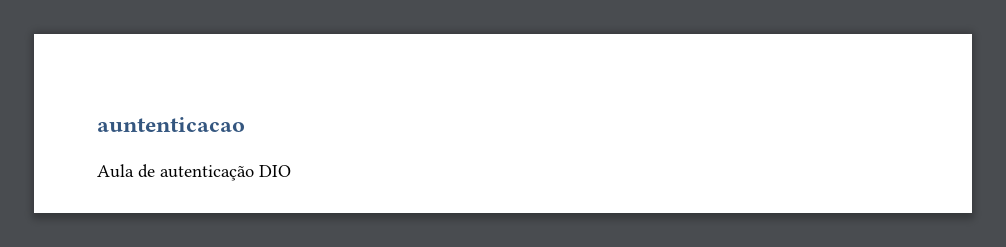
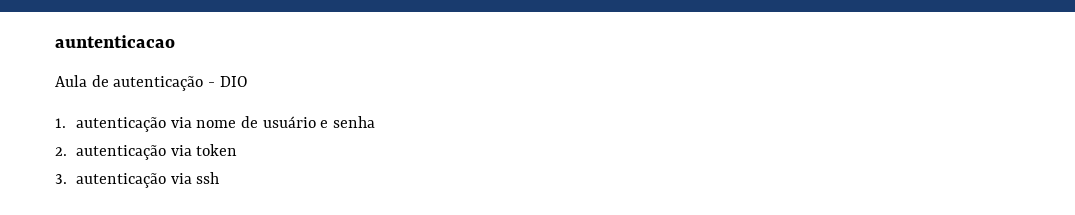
- Aula de autenticação DIO
+ Aula de autenticação - DIO
+ 1. autenticação via nome de usuário e senha
+ 2. autenticação via token
+ 3. autenticação via ssh

